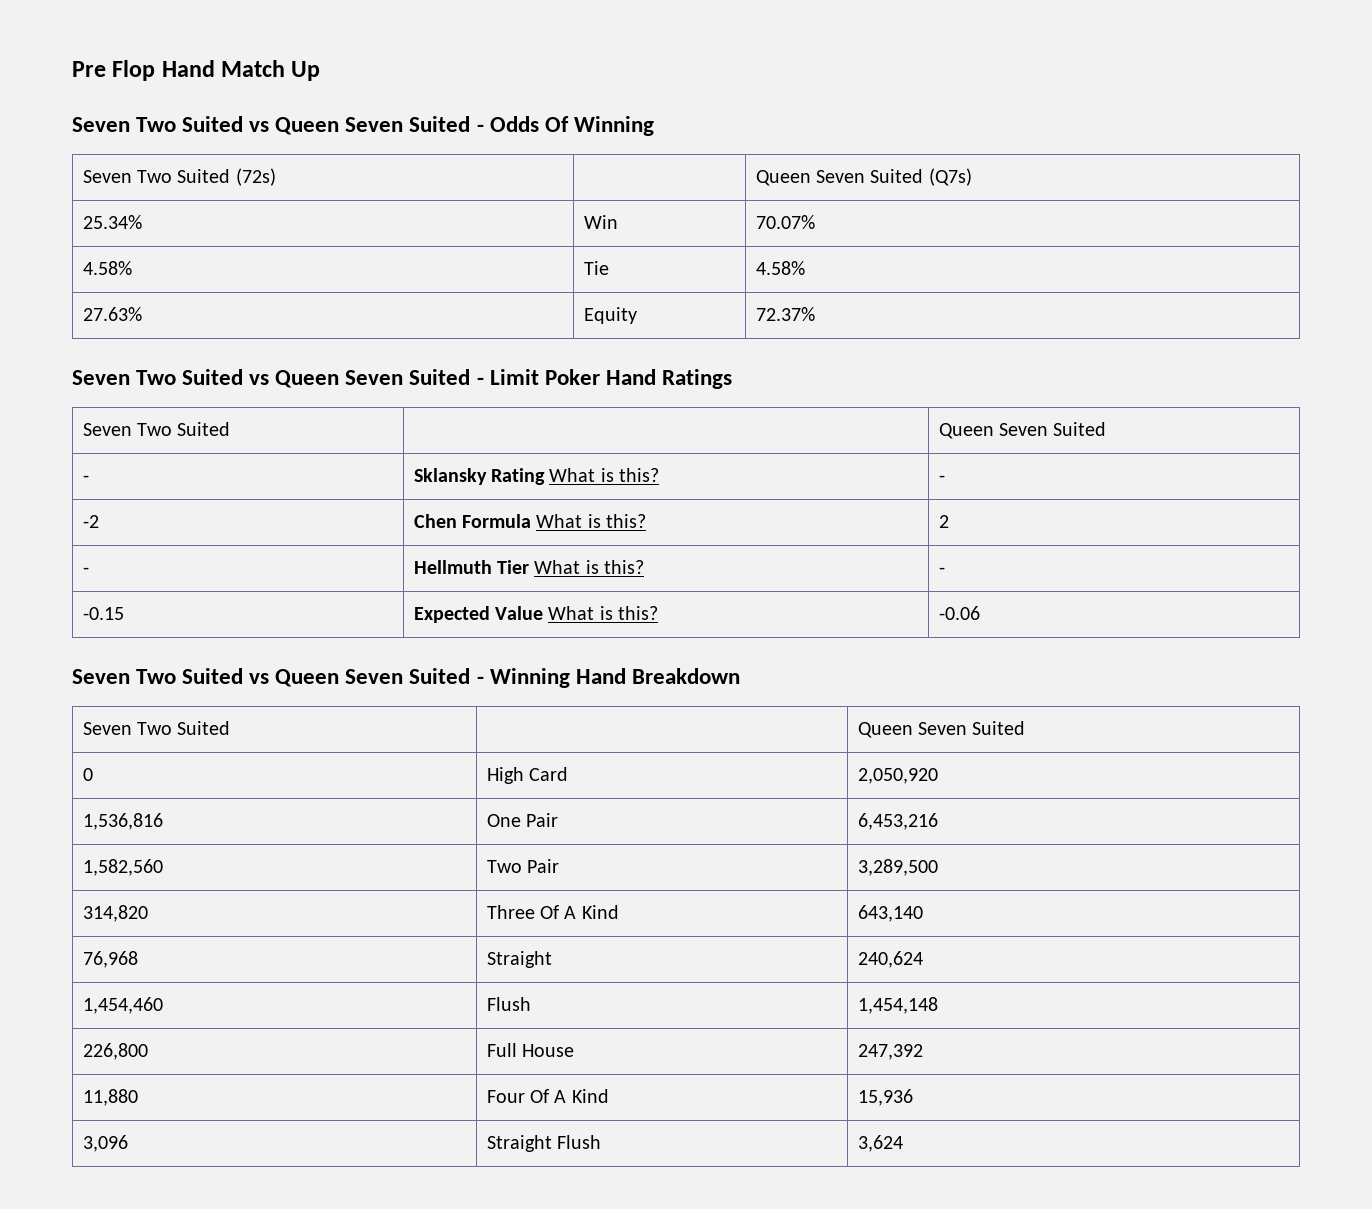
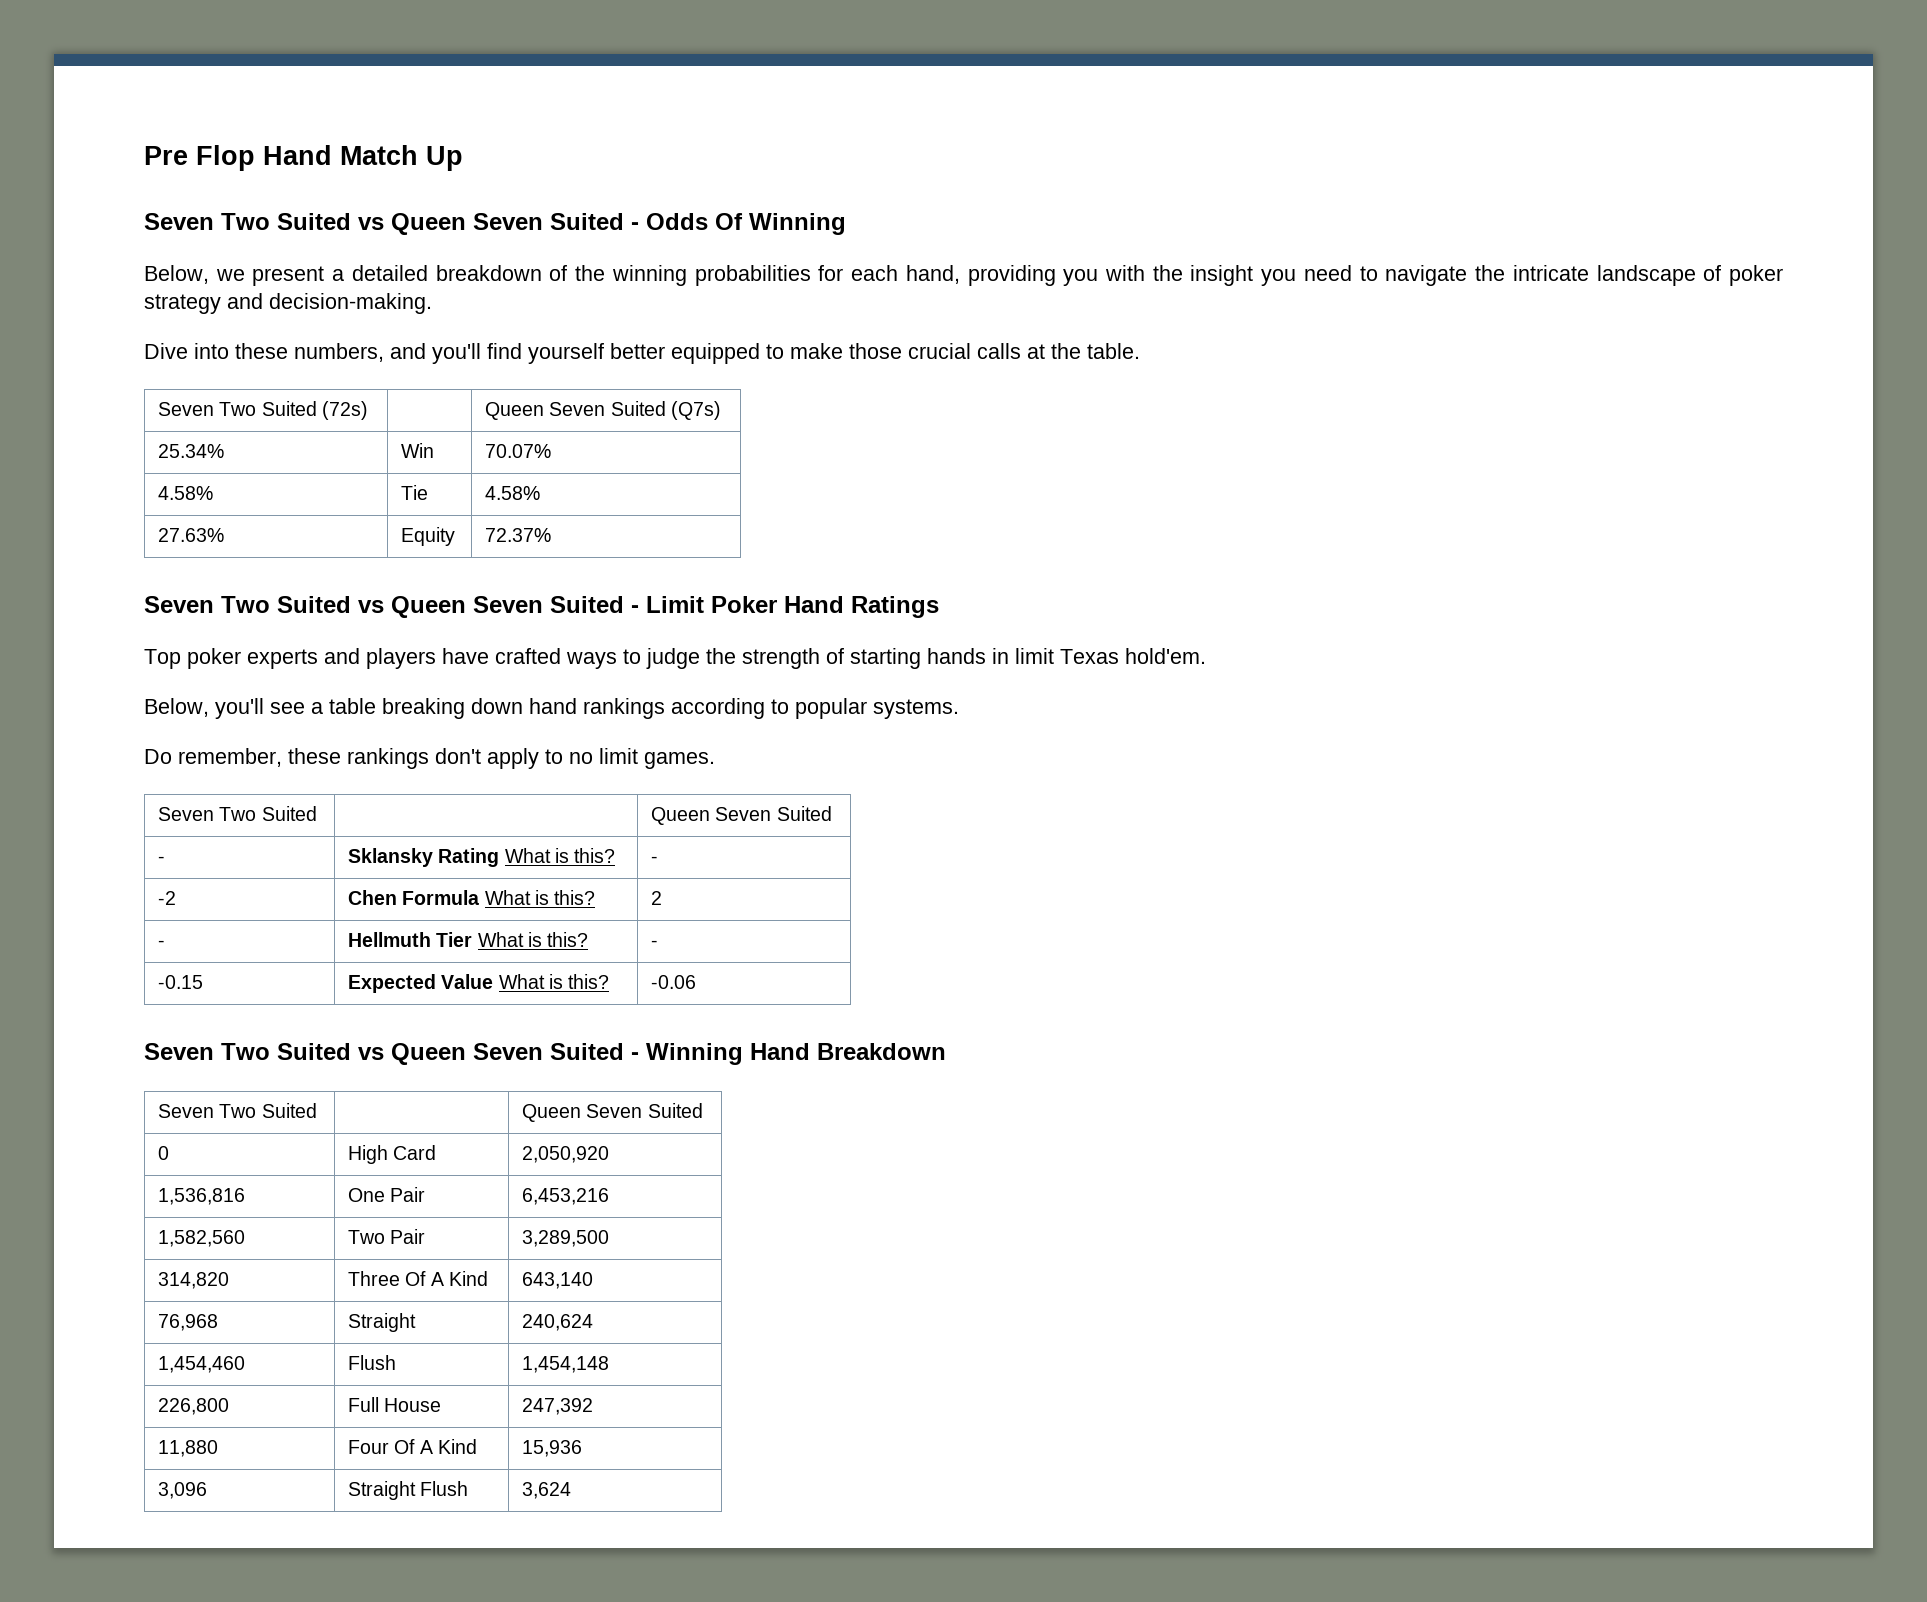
+ Below, we present a detailed breakdown of the winning probabilities for each hand, providing you with the insight you need to navigate the intricate landscape of poker strategy and decision-making.
+ Dive into these numbers, and you'll find yourself better equipped to make those crucial calls at the table.
+ Top poker experts and players have crafted ways to judge the strength of starting hands in limit Texas hold'em.
+ Below, you'll see a table breaking down hand rankings according to popular systems.
+ Do remember, these rankings don't apply to no limit games.

